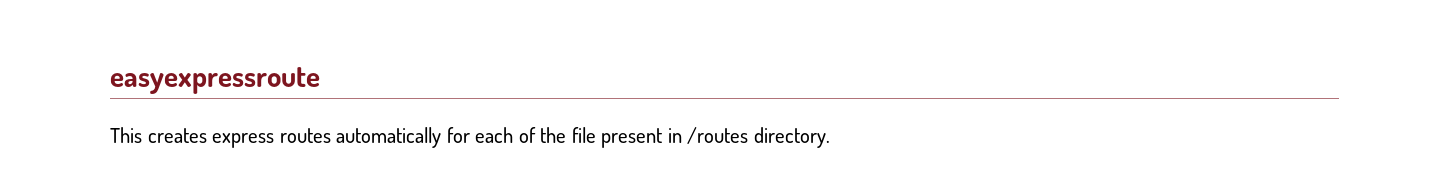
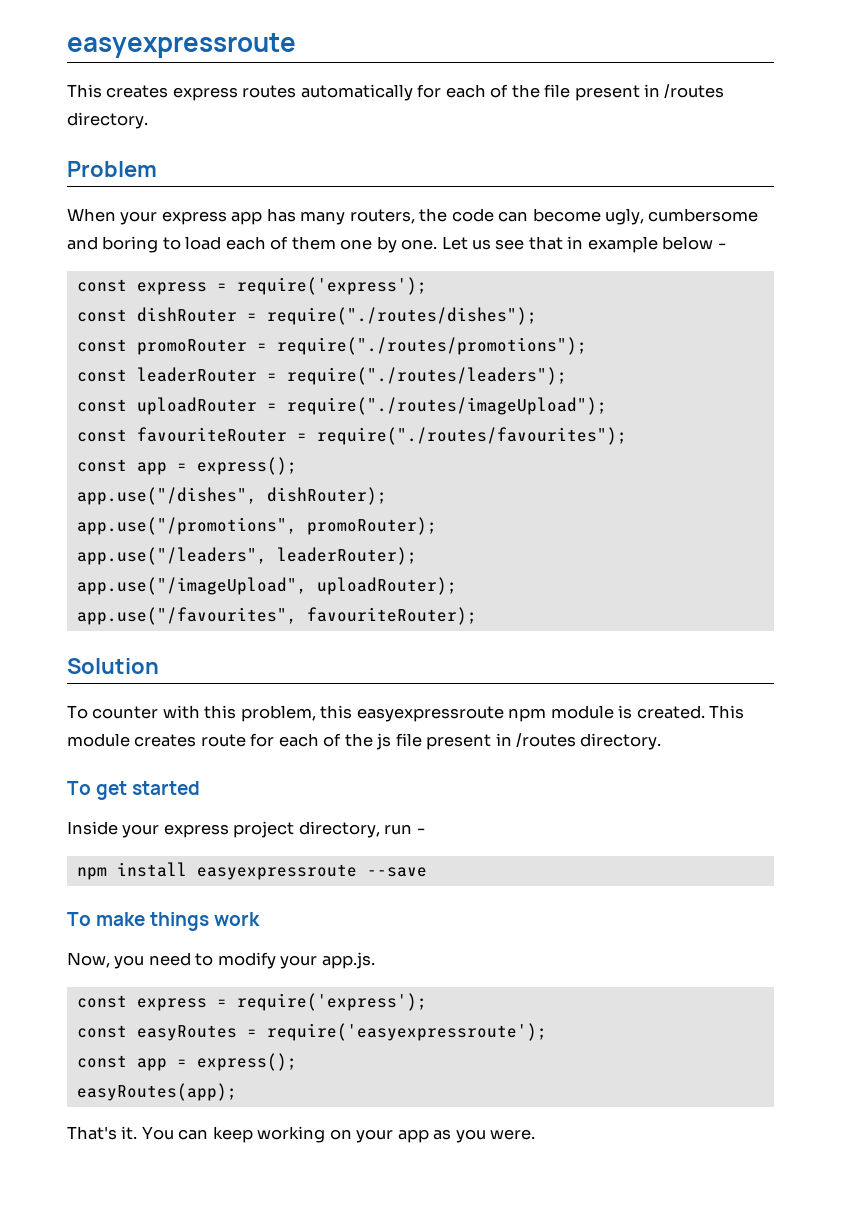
+ Problem
+ When your express app has many routers, the code can become ugly, cumbersome and boring to load each of them one by one. Let us see that in example below -
+ const express = require('express');
+ const dishRouter = require("./routes/dishes");
+ const promoRouter = require("./routes/promotions");
+ const leaderRouter = require("./routes/leaders");
+ const uploadRouter = require("./routes/imageUpload");
+ const favouriteRouter = require("./routes/favourites");
+ const app = express();
+ app.use("/dishes", dishRouter);
+ app.use("/promotions", promoRouter);
+ app.use("/leaders", leaderRouter);
+ app.use("/imageUpload", uploadRouter);
+ app.use("/favourites", favouriteRouter);
+ Solution
+ To counter with this problem, this easyexpressroute npm module is created. This module creates route for each of the js file present in /routes directory.
+ To get started
+ Inside your express project directory, run -
+ npm install easyexpressroute --save
+ To make things work
+ Now, you need to modify your app.js.
+ const express = require('express');
+ const easyRoutes = require('easyexpressroute');
+ const app = express();
+ easyRoutes(app);
+ That's it. You can keep working on your app as you were.

